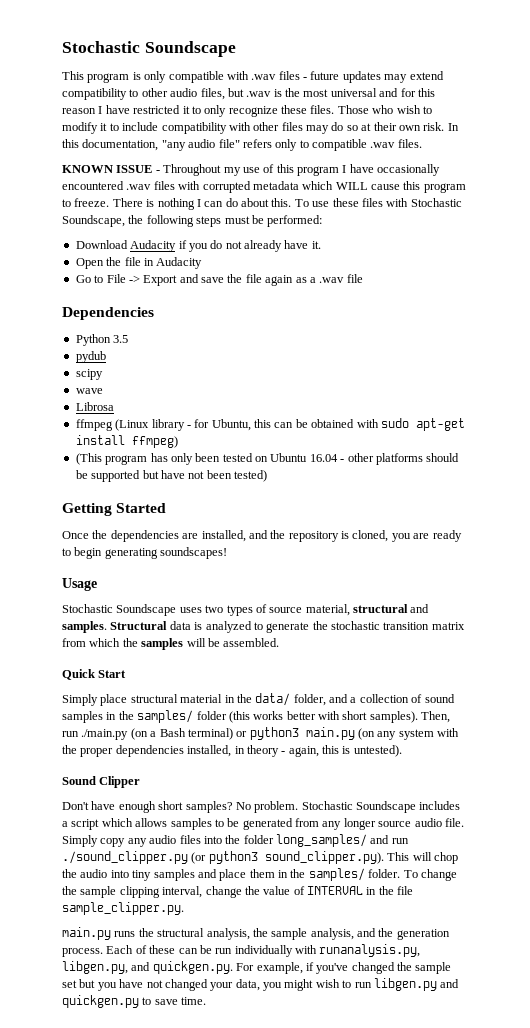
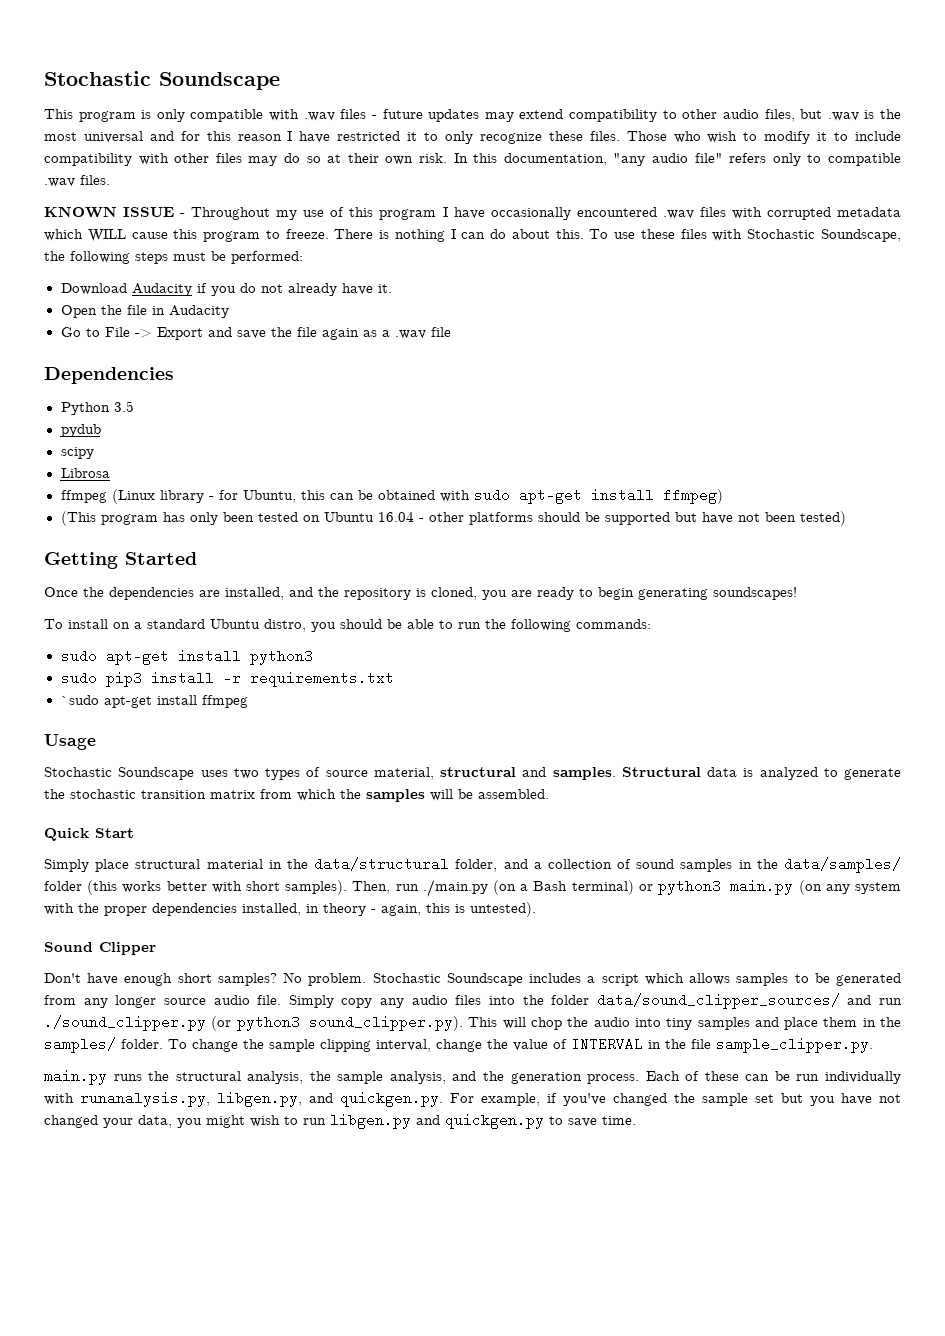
- wave
+ To install on a standard Ubuntu distro, you should be able to run the following commands:
+ sudo apt-get install python3
+ sudo pip3 install -r requirements.txt
+ `sudo apt-get install ffmpeg
- Simply place structural material in the data/ folder, and a collection of sound samples in the samples/ folder (this works better with short samples).
+ Simply place structural material in the data/structural folder, and a collection of sound samples in the data/samples/ folder (this works better with short samples).
- Simply copy any audio files into the folder long_samples/ and run ./sound_clipper.py (or python3 sound_clipper.py). This will chop the audio into tiny samples and place them in the samples/ folder.
+ Simply copy any audio files into the folder data/sound_clipper_sources/ and run ./sound_clipper.py (or python3 sound_clipper.py). This will chop the audio into tiny samples and place them in the samples/ folder.

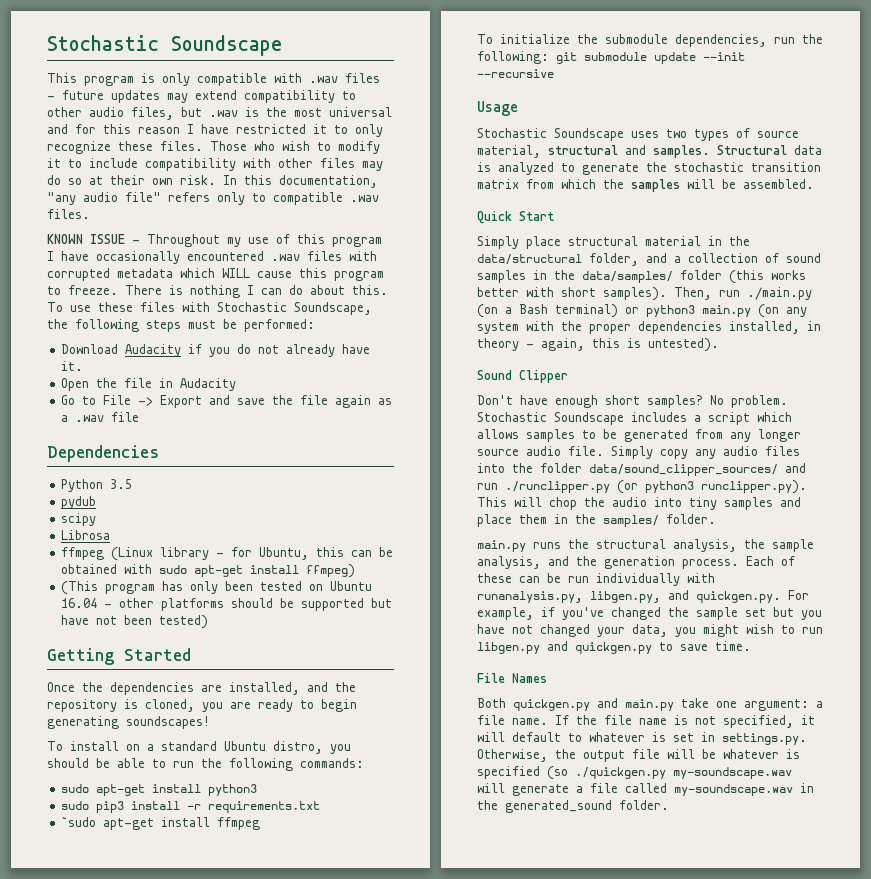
+ To initialize the submodule dependencies, run the following: git submodule update --init --recursive
- Simply copy any audio files into the folder data/sound_clipper_sources/ and run ./sound_clipper.py (or python3 sound_clipper.py). This will chop the audio into tiny samples and place them in the samples/ folder. To change the sample clipping interval, change the value of INTERVAL in the file sample_clipper.py.
+ Simply copy any audio files into the folder data/sound_clipper_sources/ and run ./runclipper.py (or python3 runclipper.py). This will chop the audio into tiny samples and place them in the samples/ folder.
+ File Names
+ Both quickgen.py and main.py take one argument: a file name. If the file name is not specified, it will default to whatever is set in settings.py. Otherwise, the output file will be whatever is specified (so ./quickgen.py my-soundscape.wav will generate a file called my-soundscape.wav in the generated_sound folder.

